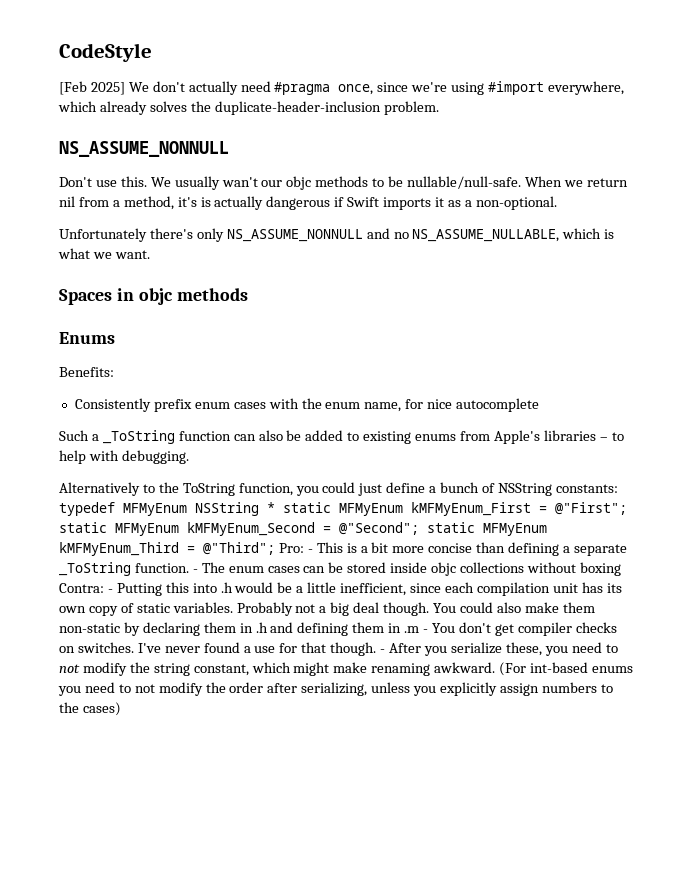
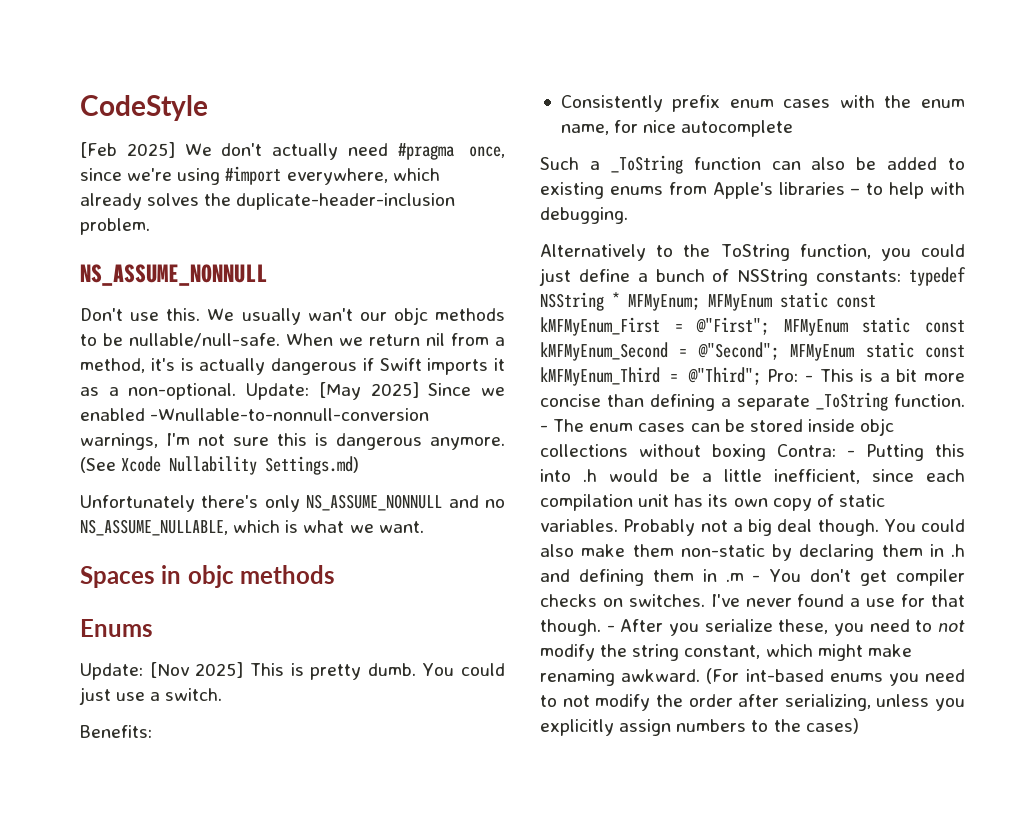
+ Update: [May 2025] Since we enabled -Wnullable-to-nonnull-conversion warnings, I'm not sure this is dangerous anymore. (See Xcode Nullability Settings.md)
+ Update: [Nov 2025] This is pretty dumb. You could just use a switch.
- Alternatively to the ToString function, you could just define a bunch of NSString constants: typedef MFMyEnum NSString * static MFMyEnum kMFMyEnum_First = @"First"; static MFMyEnum kMFMyEnum_Second = @"Second"; static MFMyEnum kMFMyEnum_Third = @"Third"; Pro: - This is a bit more concise than defining a separate _ToString function.
+ Alternatively to the ToString function, you could just define a bunch of NSString constants: typedef NSString * MFMyEnum; MFMyEnum static const kMFMyEnum_First = @"First"; MFMyEnum static const kMFMyEnum_Second = @"Second"; MFMyEnum static const kMFMyEnum_Third = @"Third"; Pro: - This is a bit more concise than defining a separate _ToString function.

